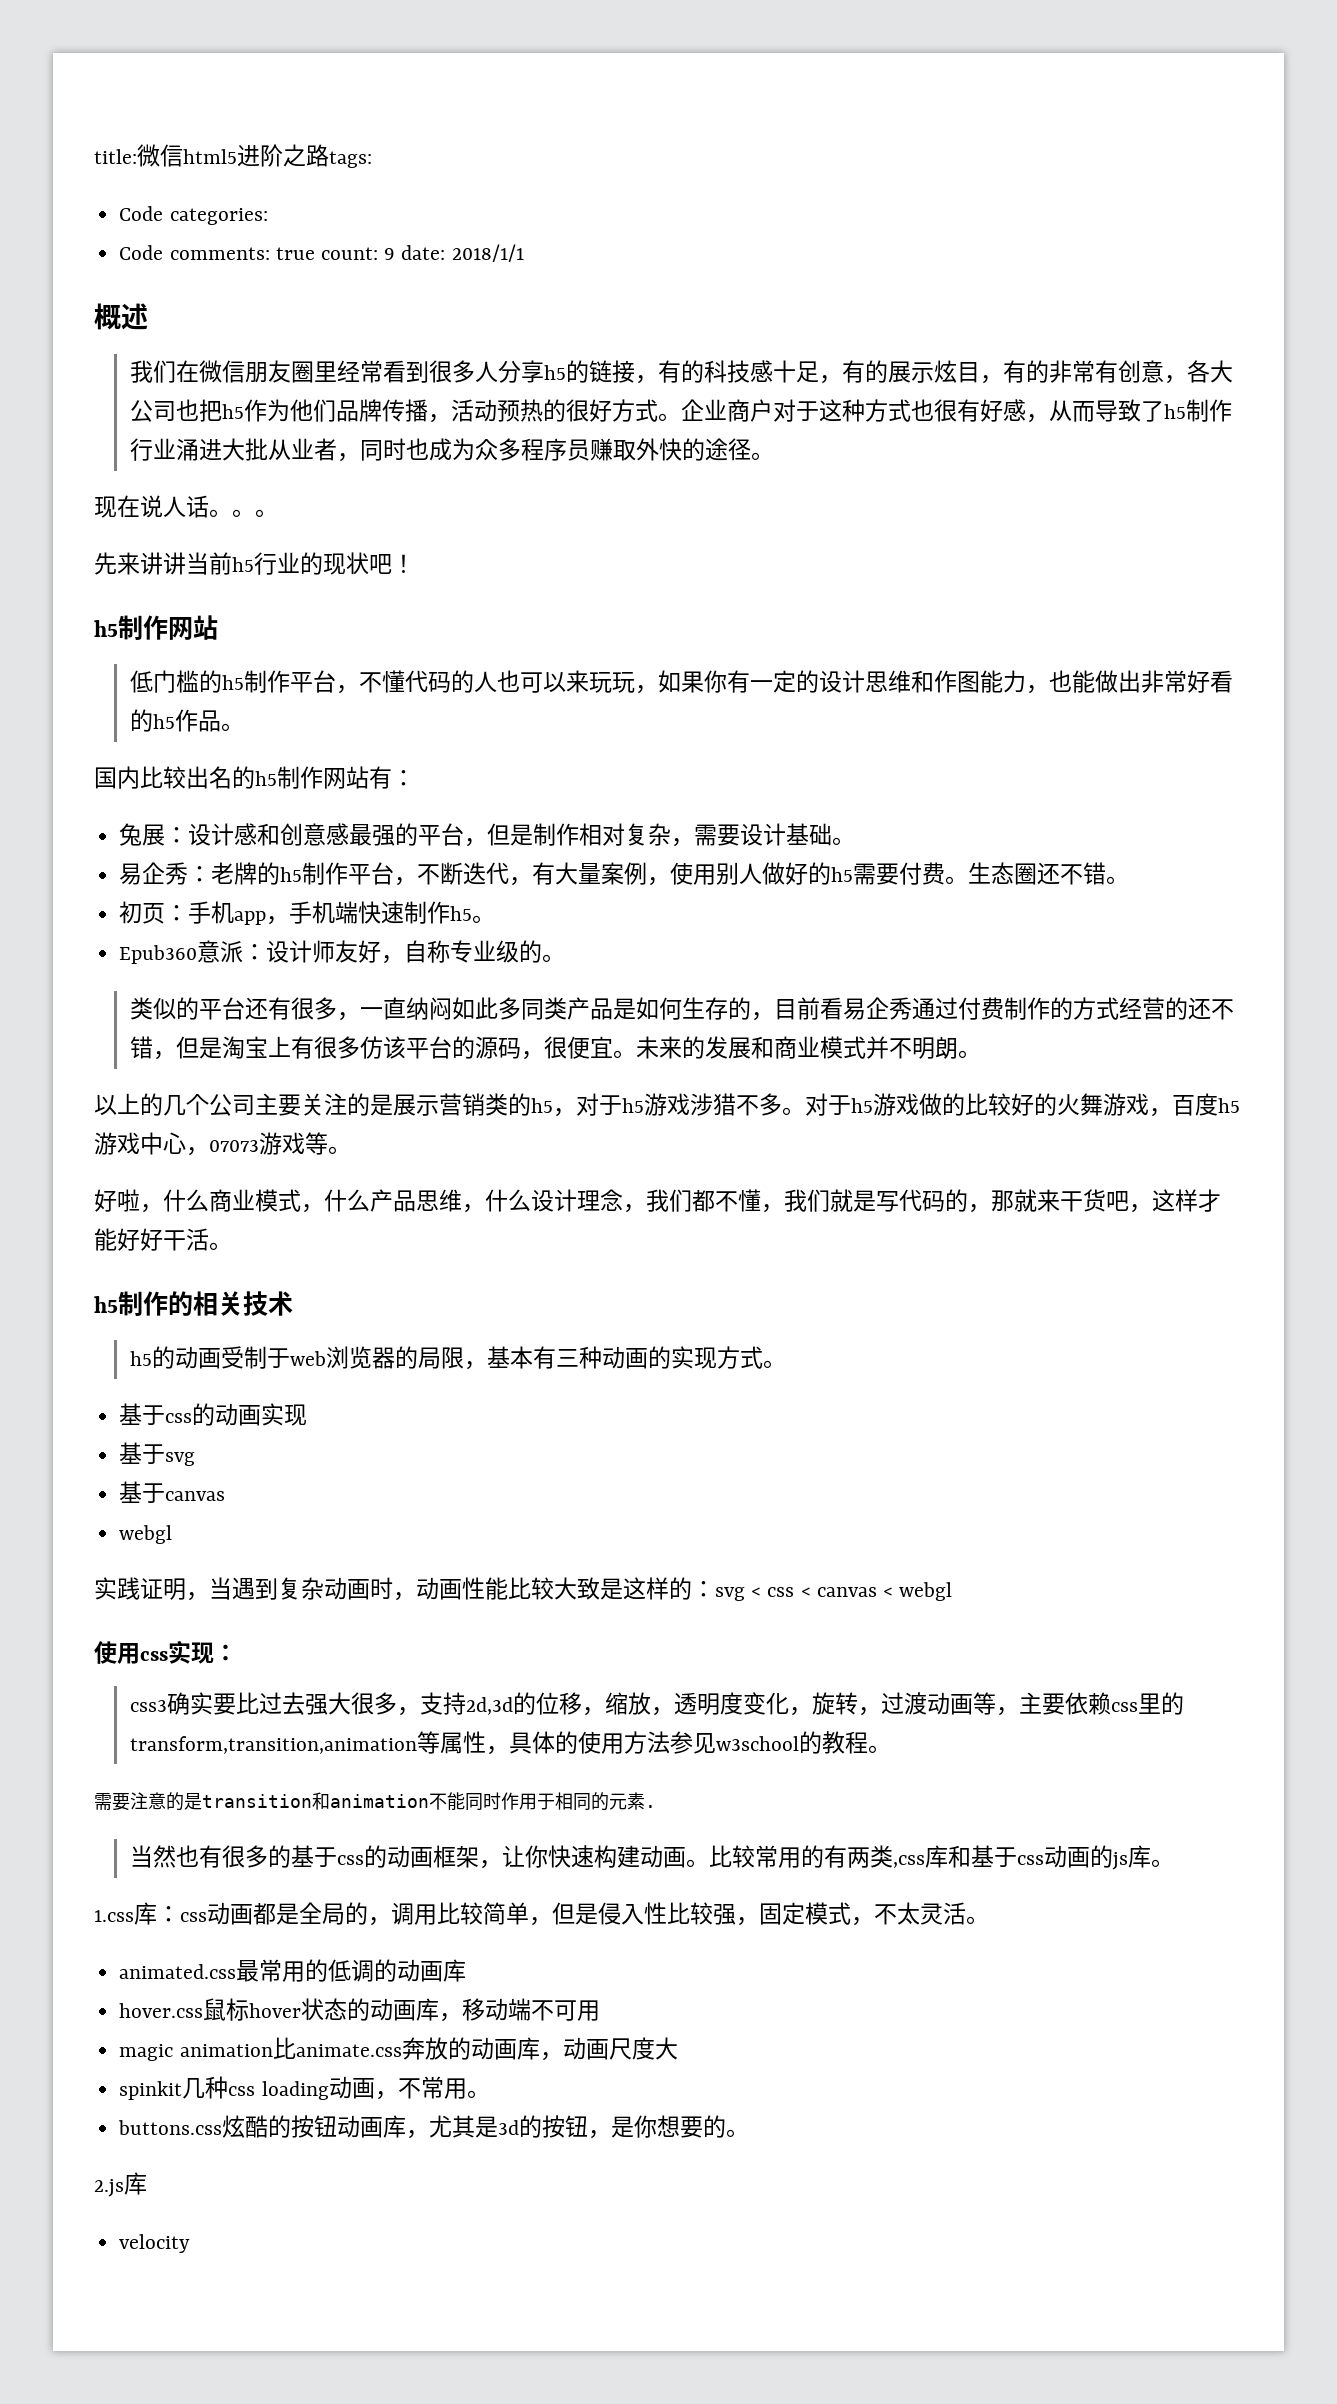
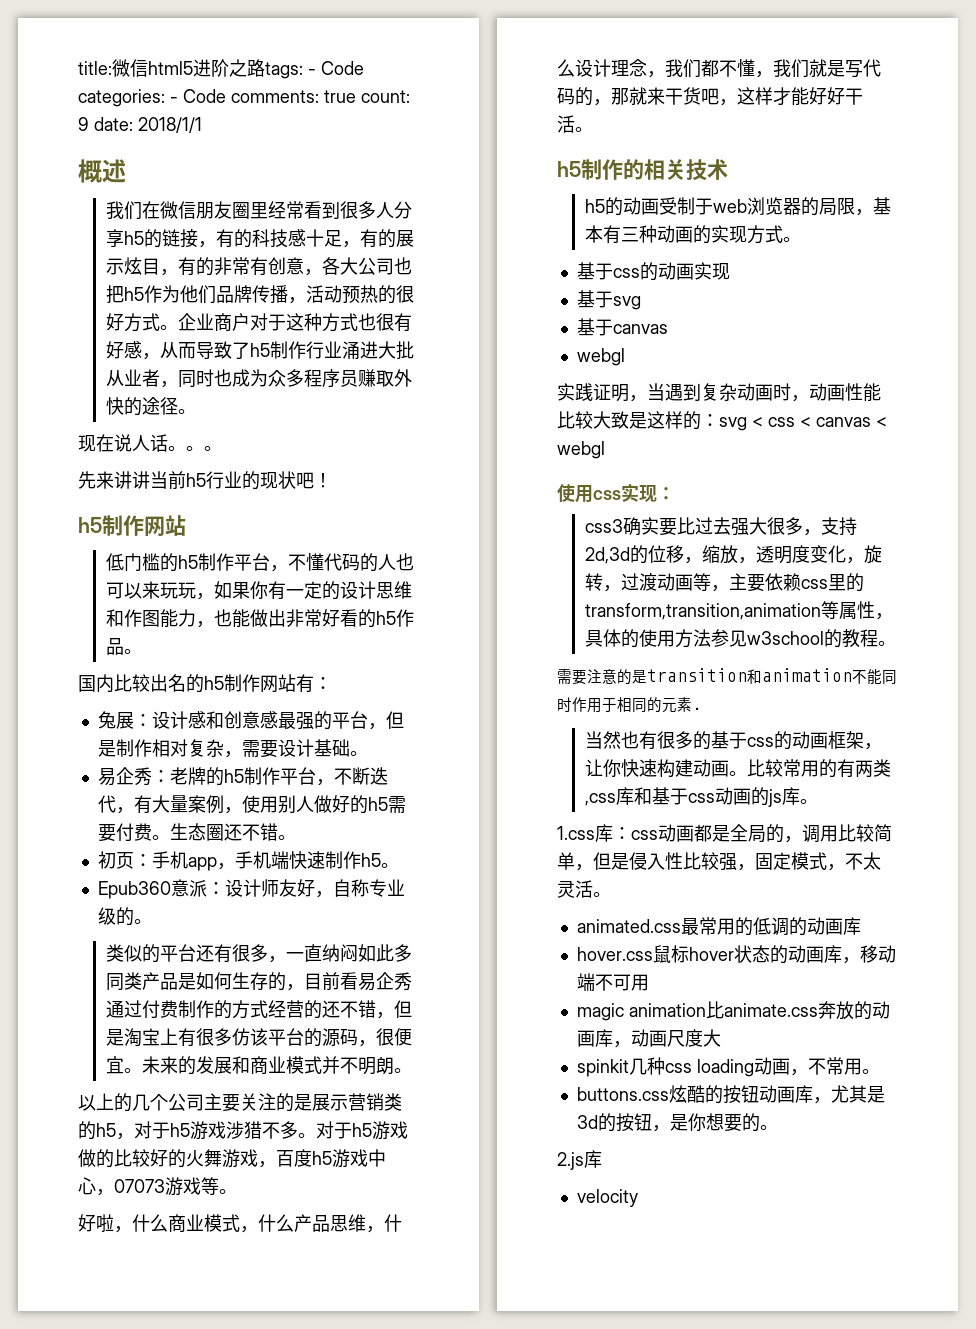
- title:微信html5进阶之路tags:
- Code categories:
- Code comments: true count: 9 date: 2018/1/1
+ title:微信html5进阶之路tags: - Code categories: - Code comments: true count: 9 date: 2018/1/1

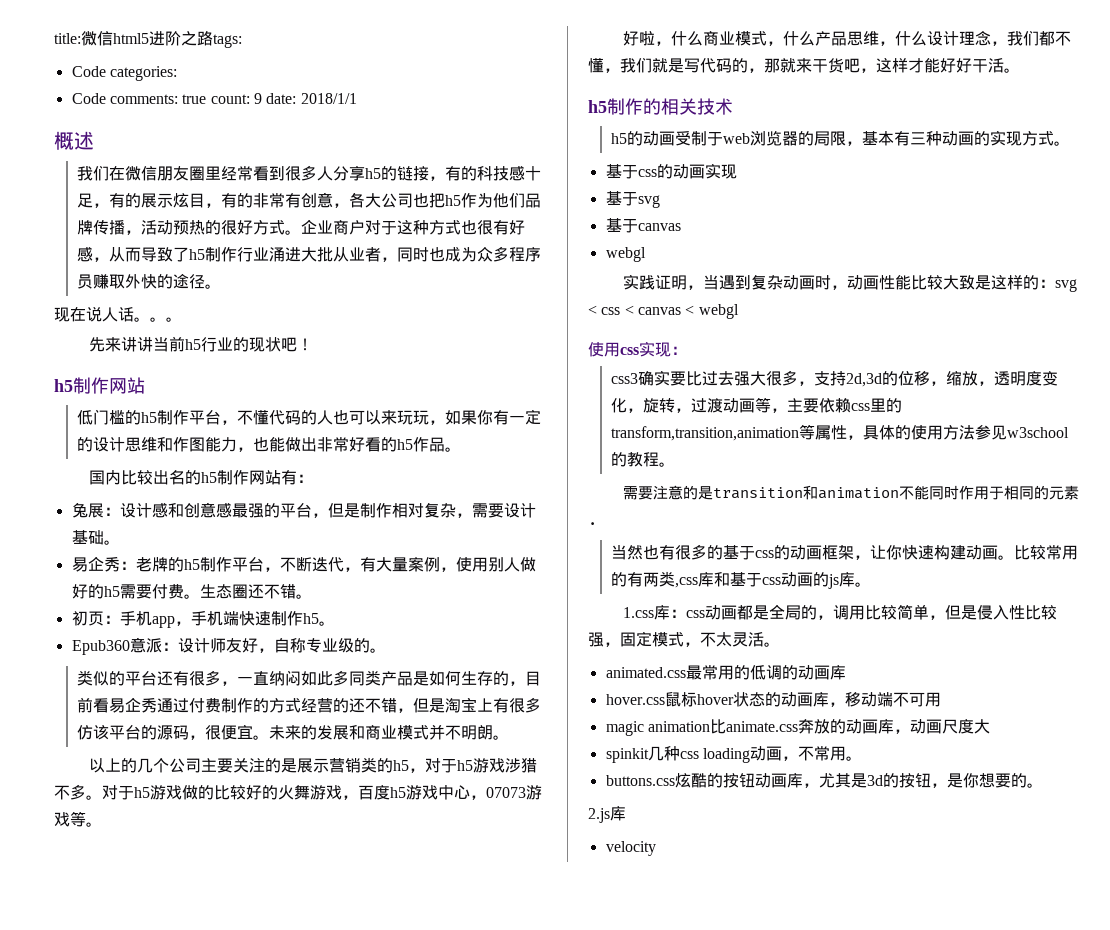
- title:微信html5进阶之路tags: - Code categories: - Code comments: true count: 9 date: 2018/1/1
+ title:微信html5进阶之路tags:
+ Code categories:
+ Code comments: true count: 9 date: 2018/1/1

